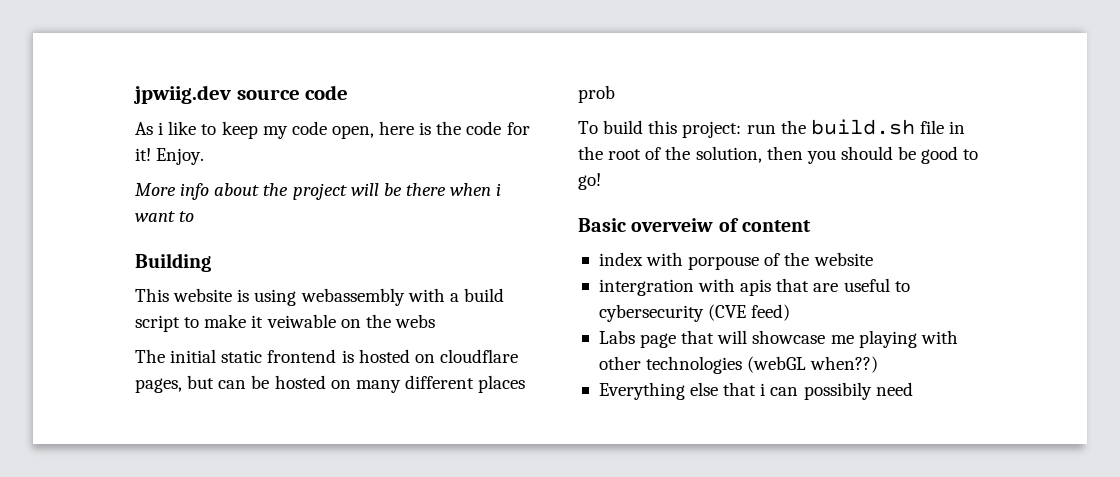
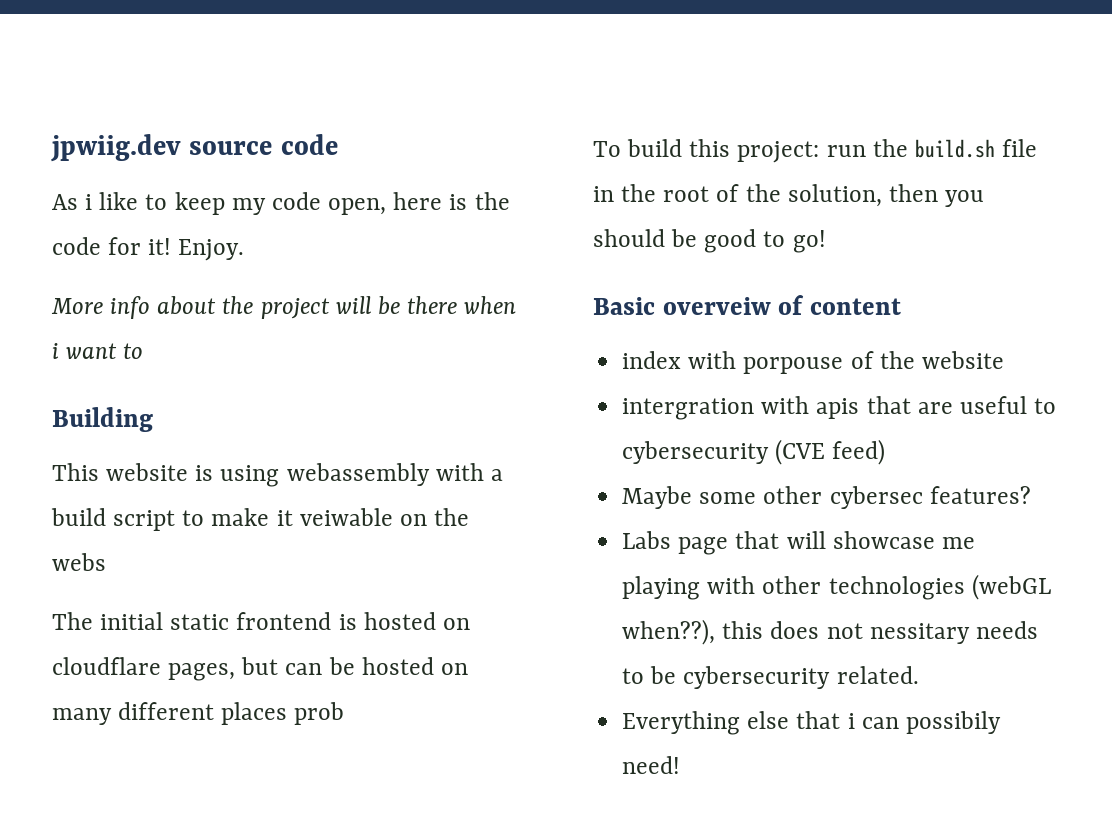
+ Maybe some other cybersec features?
- Labs page that will showcase me playing with other technologies (webGL when??)
+ Labs page that will showcase me playing with other technologies (webGL when??), this does not nessitary needs to be cybersecurity related.
- Everything else that i can possibily need
+ Everything else that i can possibily need!

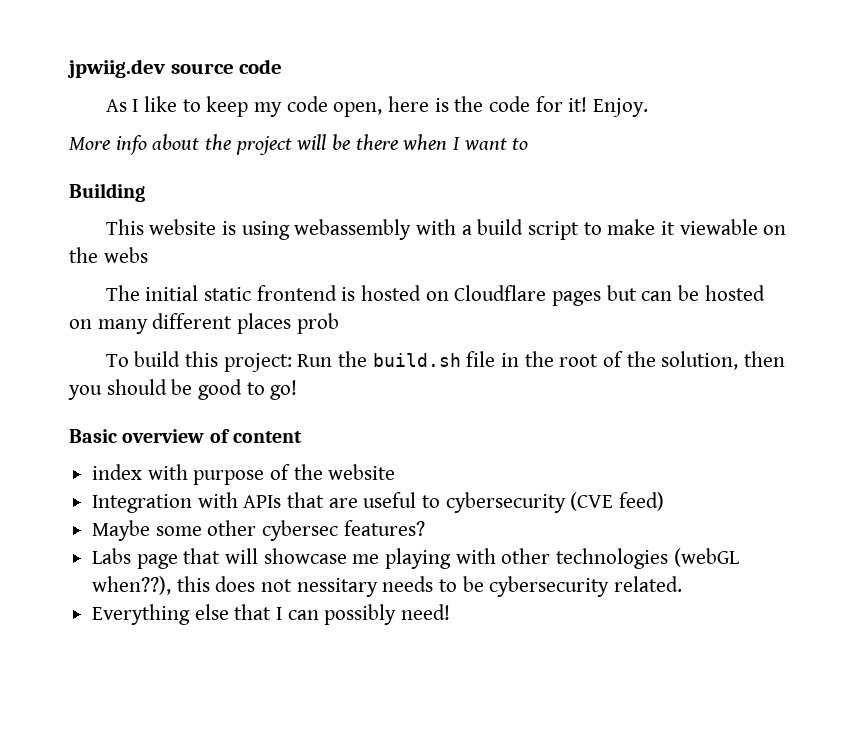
- As i like to keep my code open, here is the code for it!
+ As I like to keep my code open, here is the code for it!
- More info about the project will be there when i want to
+ More info about the project will be there when I want to
- This website is using webassembly with a build script to make it veiwable on the webs
+ This website is using webassembly with a build script to make it viewable on the webs
- The initial static frontend is hosted on cloudflare pages, but can be hosted on many different places prob
+ The initial static frontend is hosted on Cloudflare pages but can be hosted on many different places prob
- To build this project: run the build.sh file in the root of the solution, then you should be good to go!
+ To build this project: Run the build.sh file in the root of the solution, then you should be good to go!
- Basic overveiw of content
+ Basic overview of content
- index with porpouse of the website
+ index with purpose of the website
- intergration with apis that are useful to cybersecurity (CVE feed)
+ Integration with APIs that are useful to cybersecurity (CVE feed)
- Everything else that i can possibily need!
+ Everything else that I can possibly need!

